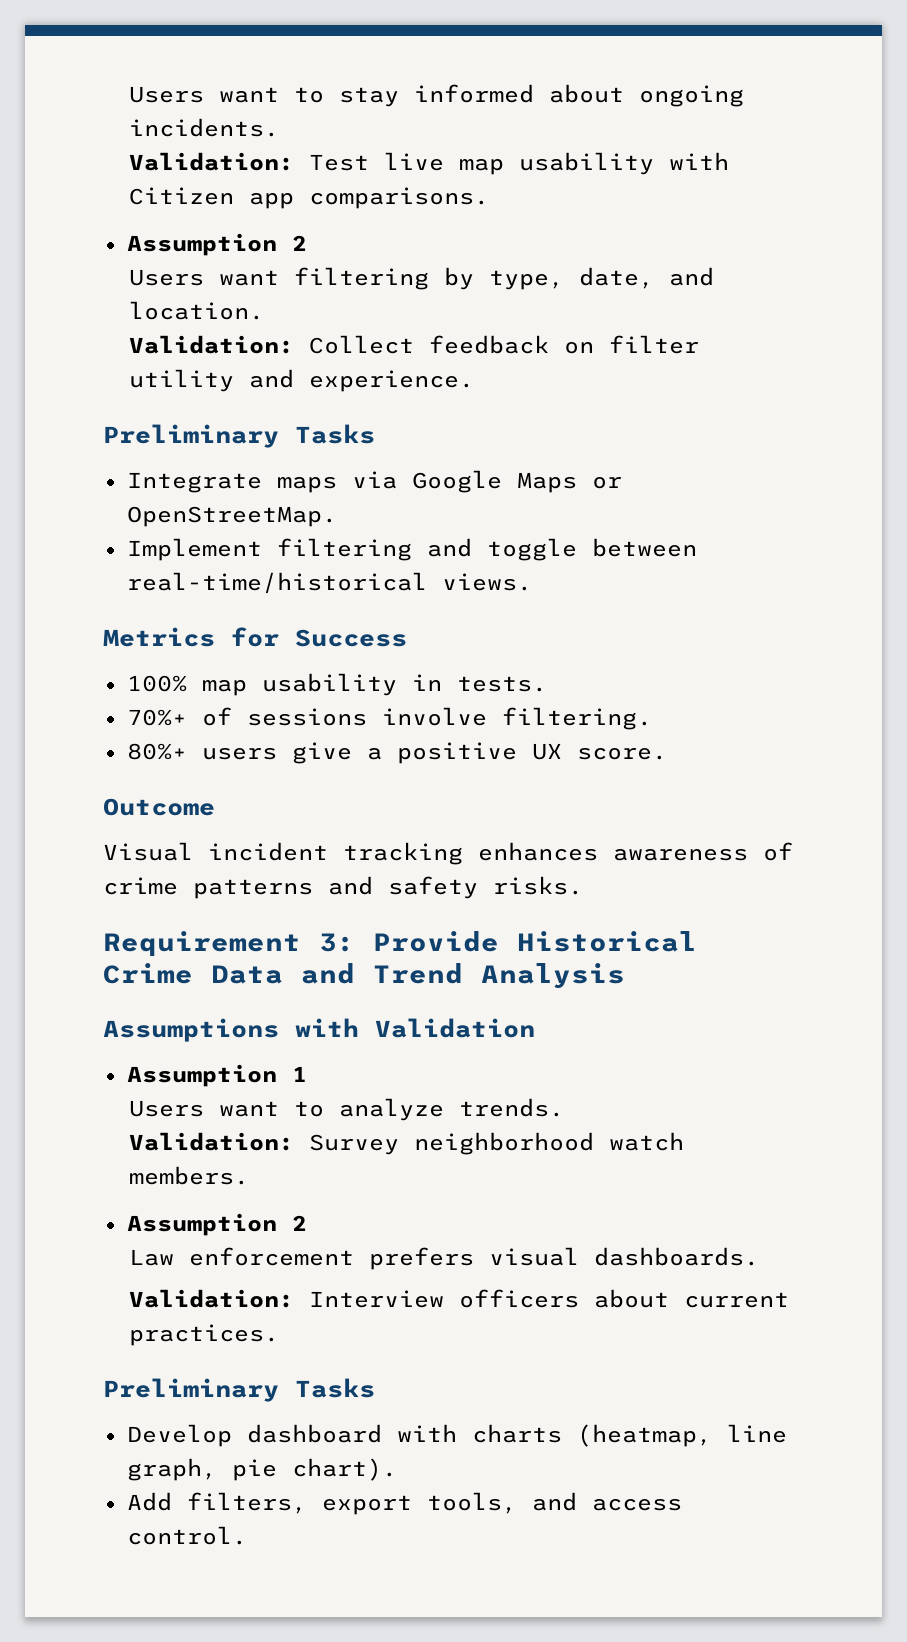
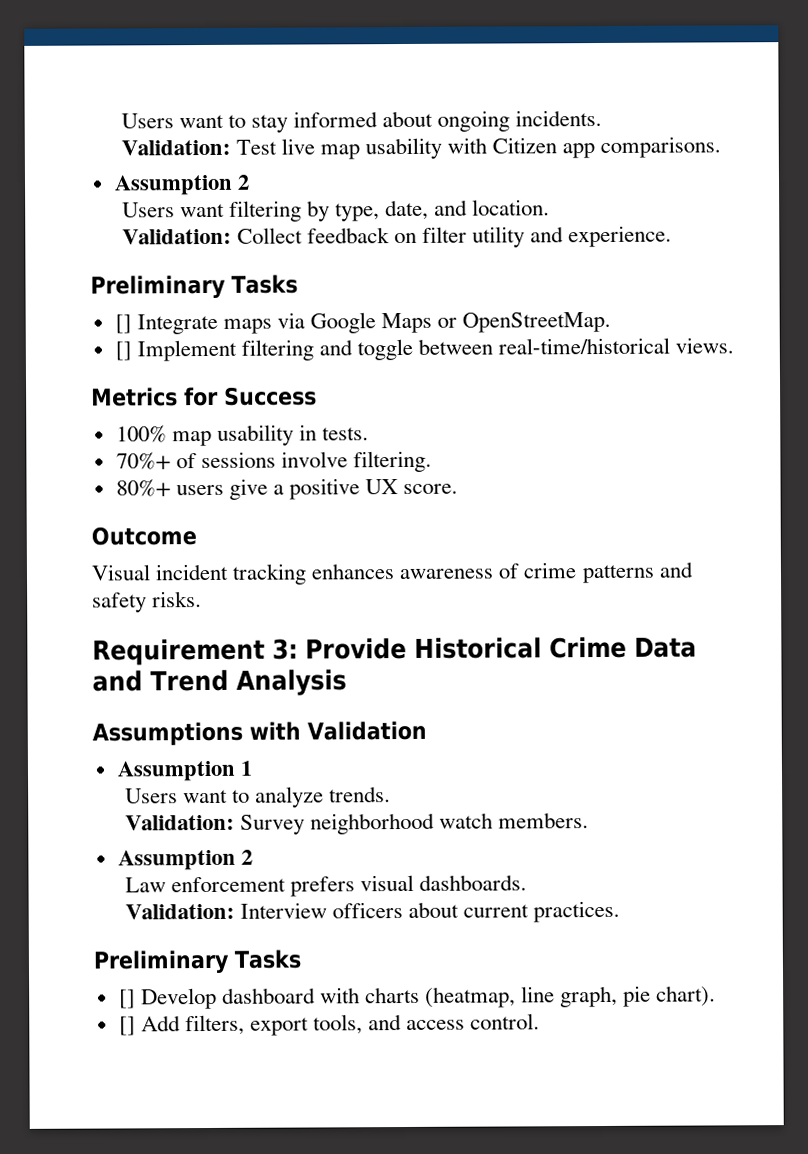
- Integrate maps via Google Maps or OpenStreetMap.
+ [] Integrate maps via Google Maps or OpenStreetMap.
- Implement filtering and toggle between real-time/historical views.
+ [] Implement filtering and toggle between real-time/historical views.
- Develop dashboard with charts (heatmap, line graph, pie chart).
+ [] Develop dashboard with charts (heatmap, line graph, pie chart).
- Add filters, export tools, and access control.
+ [] Add filters, export tools, and access control.

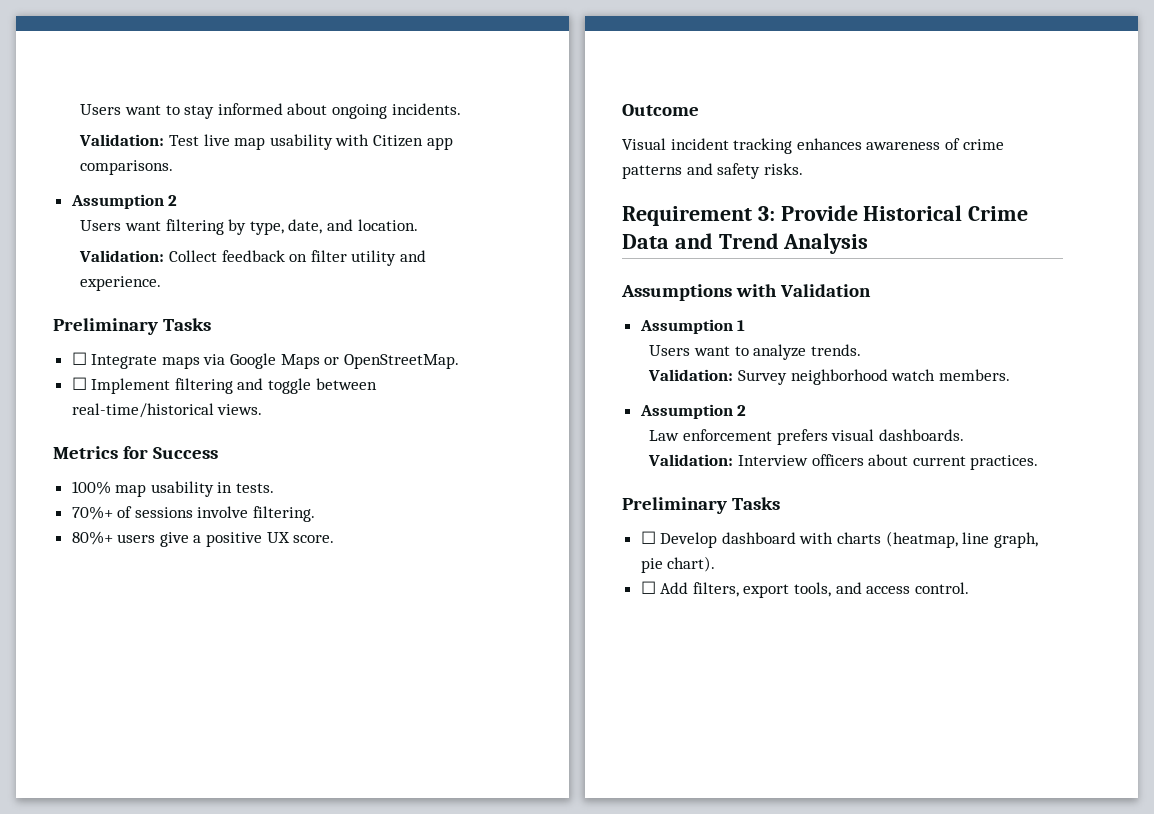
- [] Integrate maps via Google Maps or OpenStreetMap.
+ ☐ Integrate maps via Google Maps or OpenStreetMap.
- [] Implement filtering and toggle between real-time/historical views.
+ ☐ Implement filtering and toggle between real-time/historical views.
- [] Develop dashboard with charts (heatmap, line graph, pie chart).
+ ☐ Develop dashboard with charts (heatmap, line graph, pie chart).
- [] Add filters, export tools, and access control.
+ ☐ Add filters, export tools, and access control.

